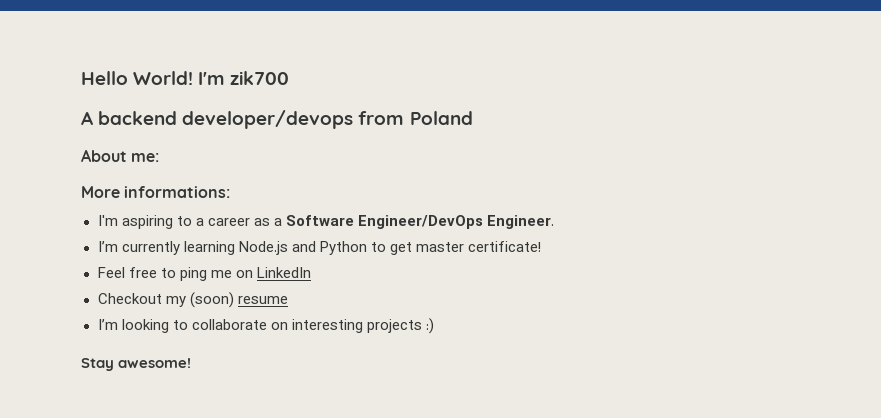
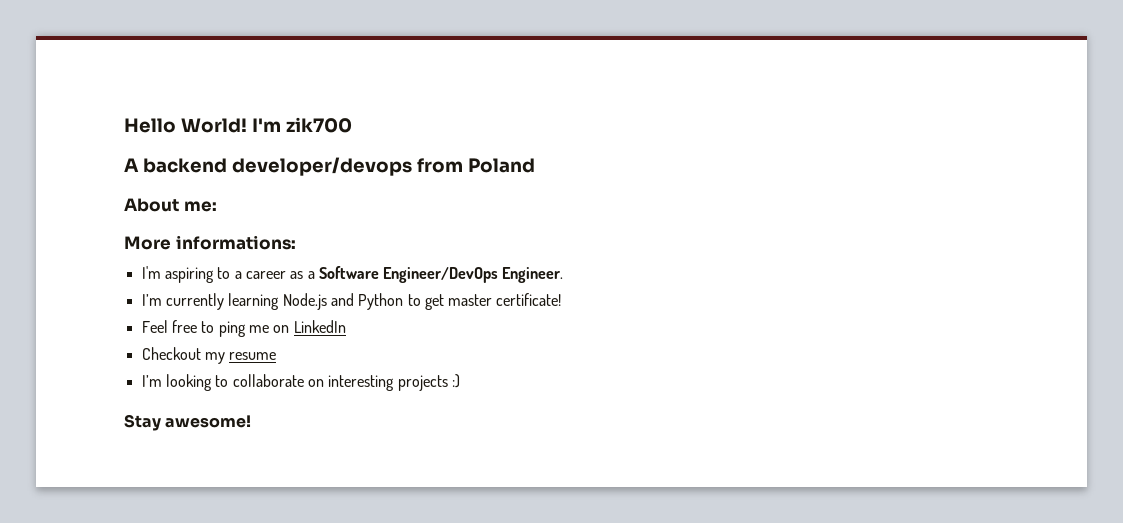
- Checkout my (soon) resume
+ Checkout my resume

